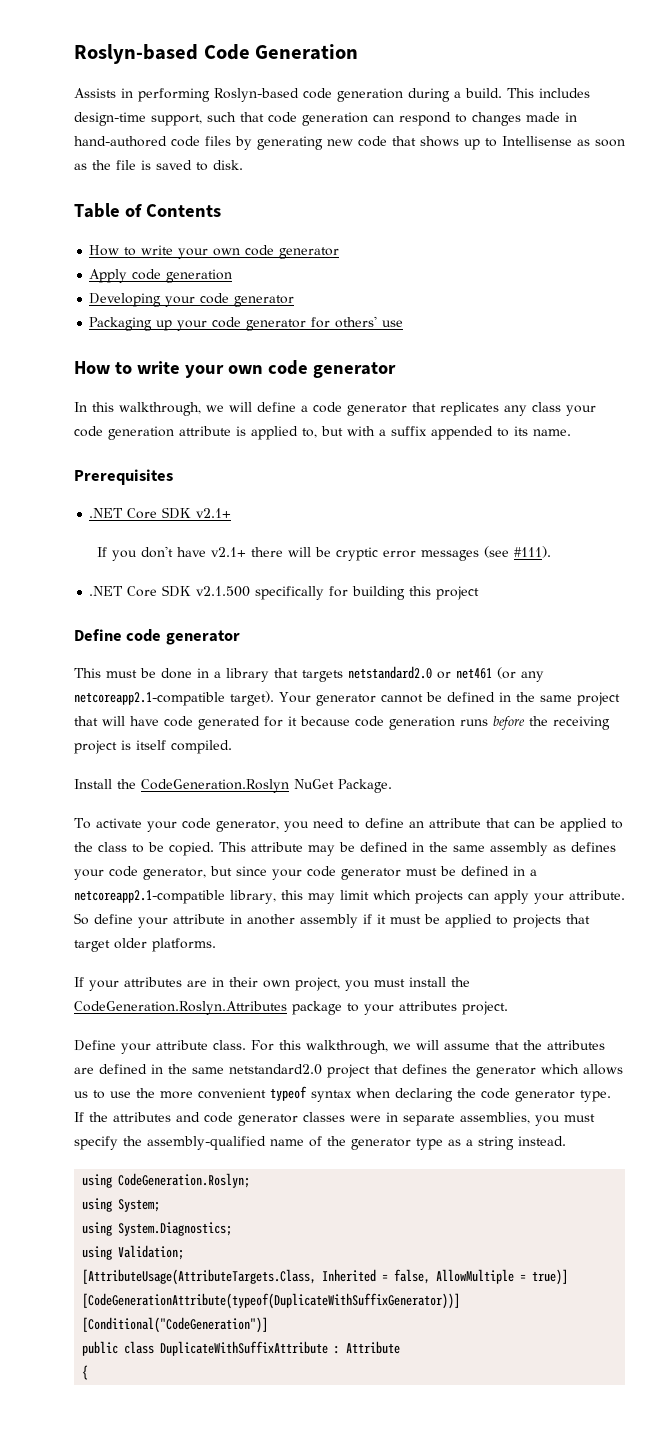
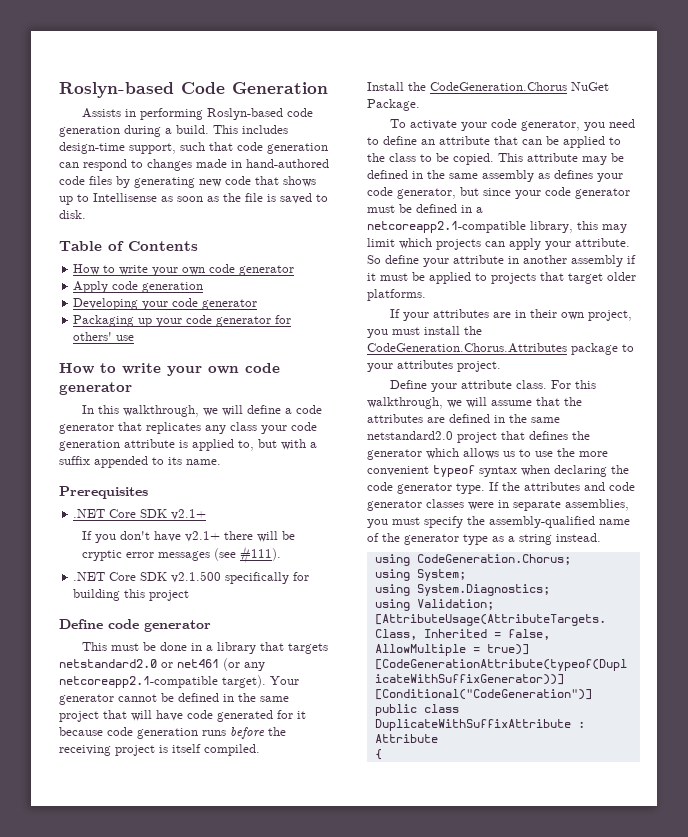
- Install the CodeGeneration.Roslyn NuGet Package.
+ Install the CodeGeneration.Chorus NuGet Package.
- If your attributes are in their own project, you must install the CodeGeneration.Roslyn.Attributes package to your attributes project.
+ If your attributes are in their own project, you must install the CodeGeneration.Chorus.Attributes package to your attributes project.
- using CodeGeneration.Roslyn;
+ using CodeGeneration.Chorus;

